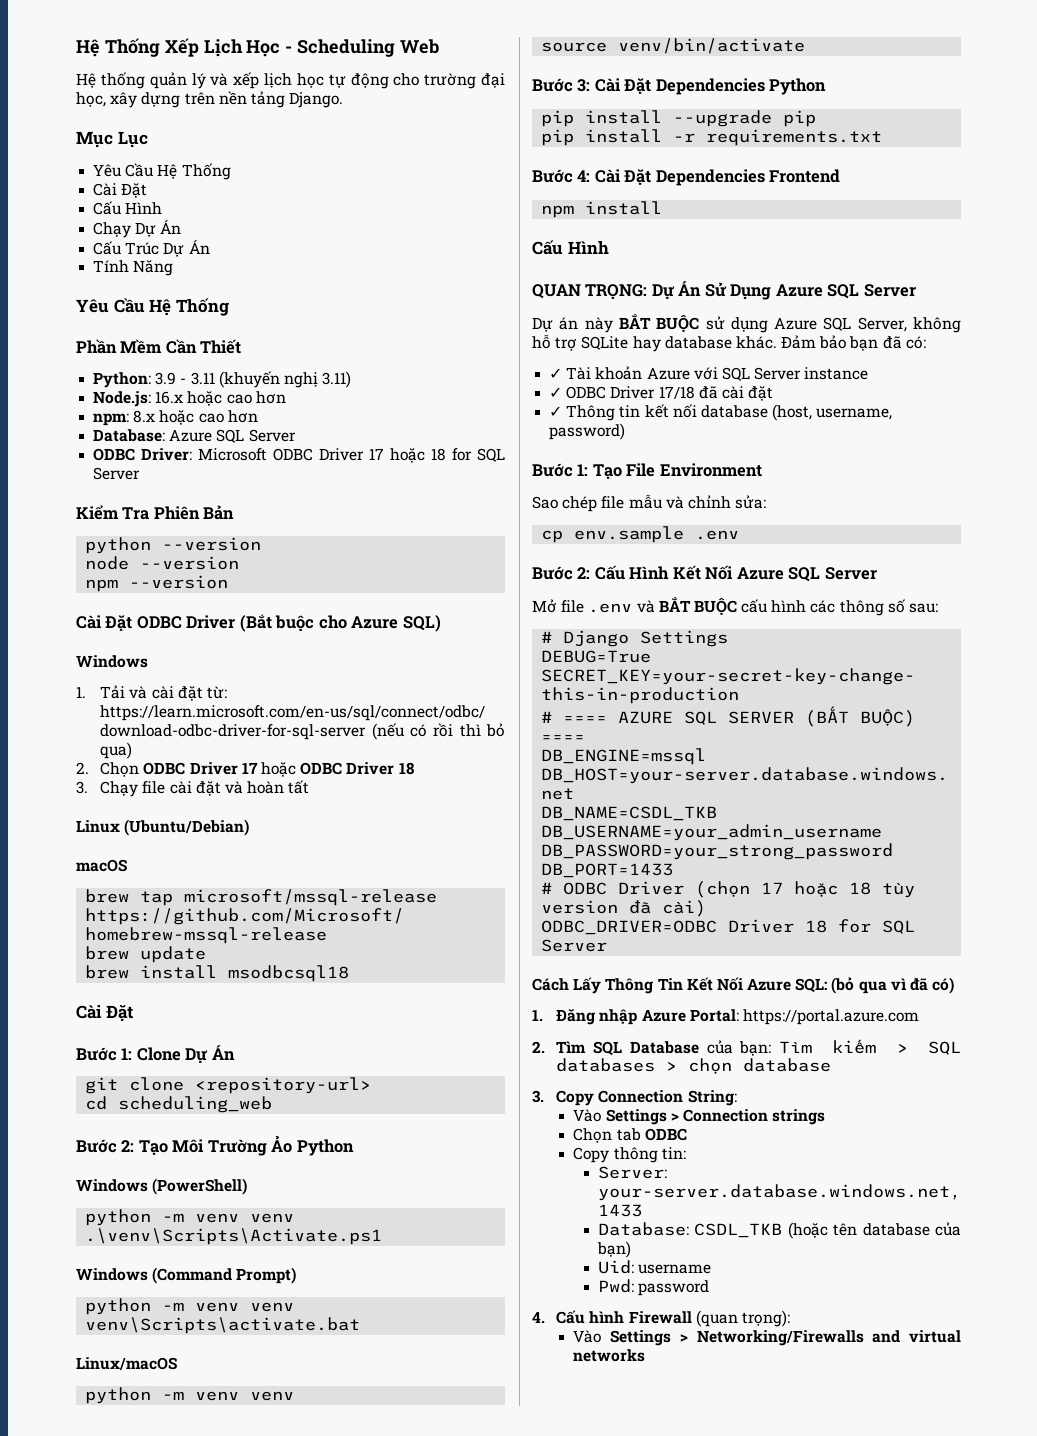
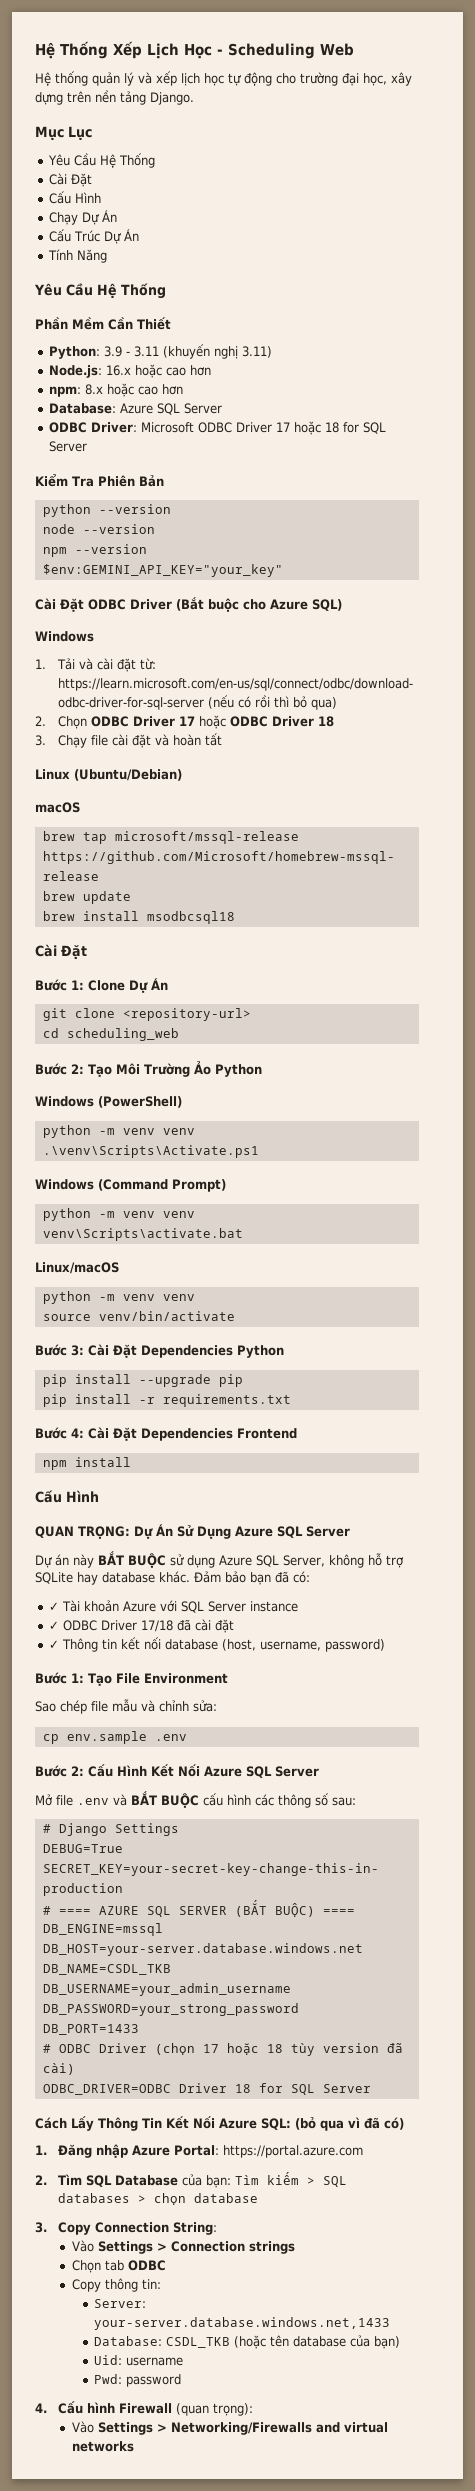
+ $env:GEMINI_API_KEY="your_key"

